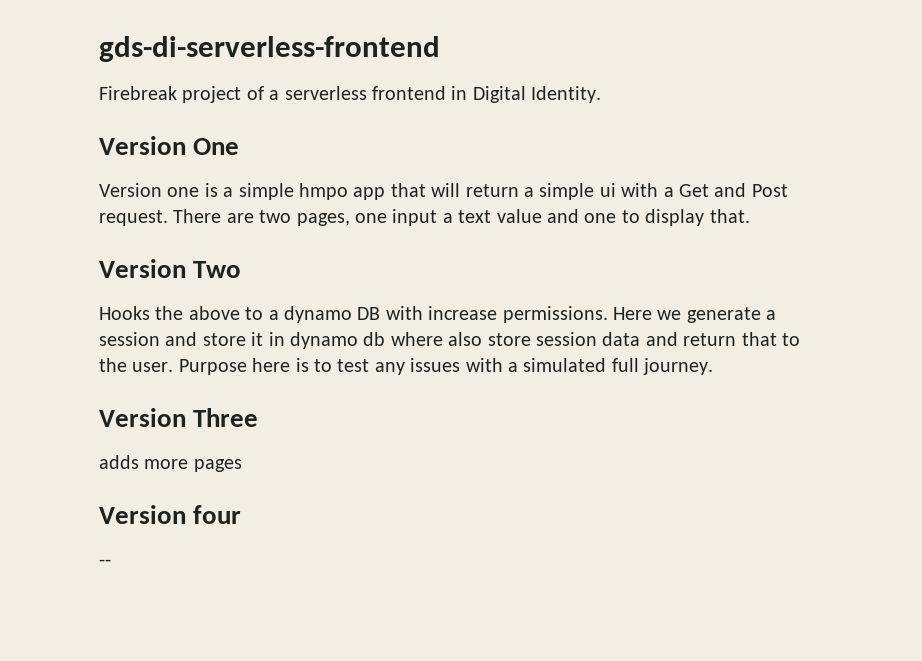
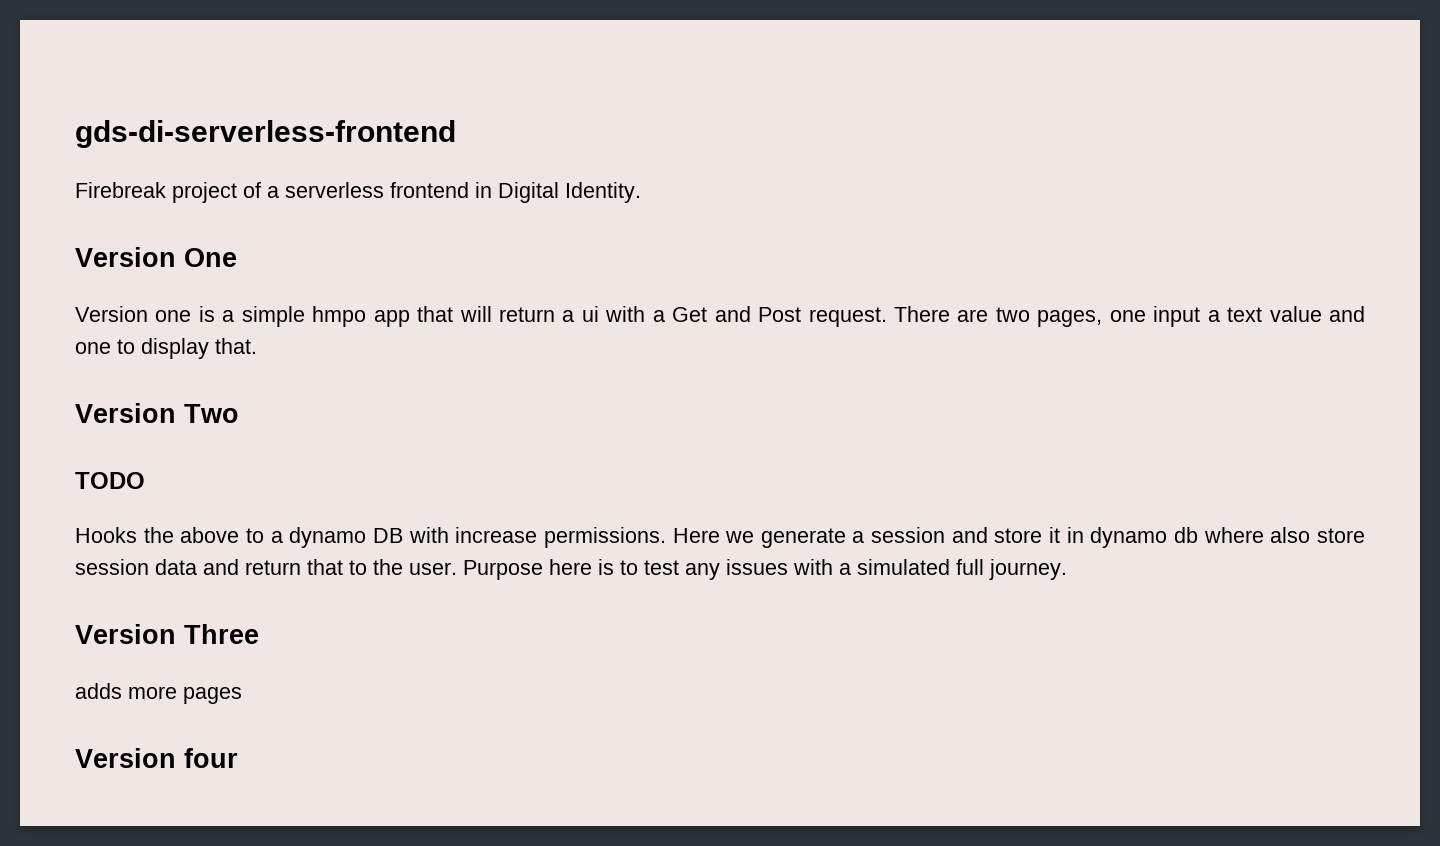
- Version one is a simple hmpo app that will return a simple ui with a Get and Post request.
+ Version one is a simple hmpo app that will return a ui with a Get and Post request.
+ TODO
- --

